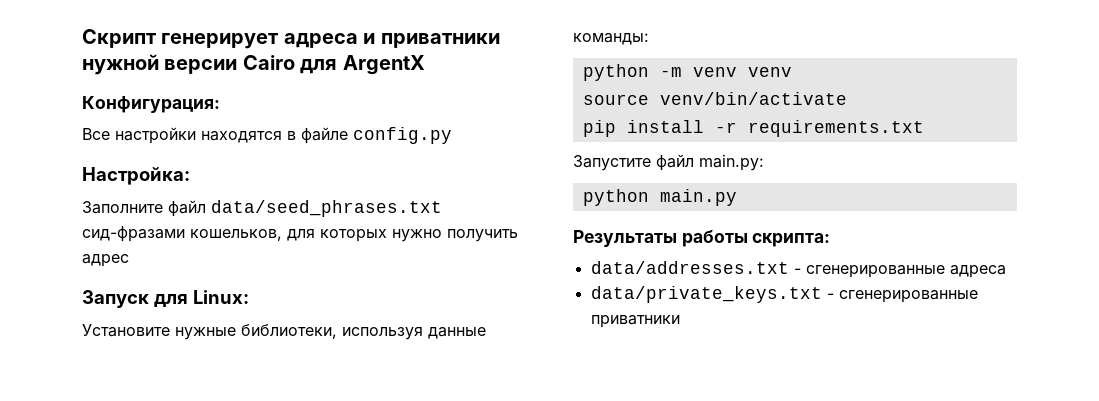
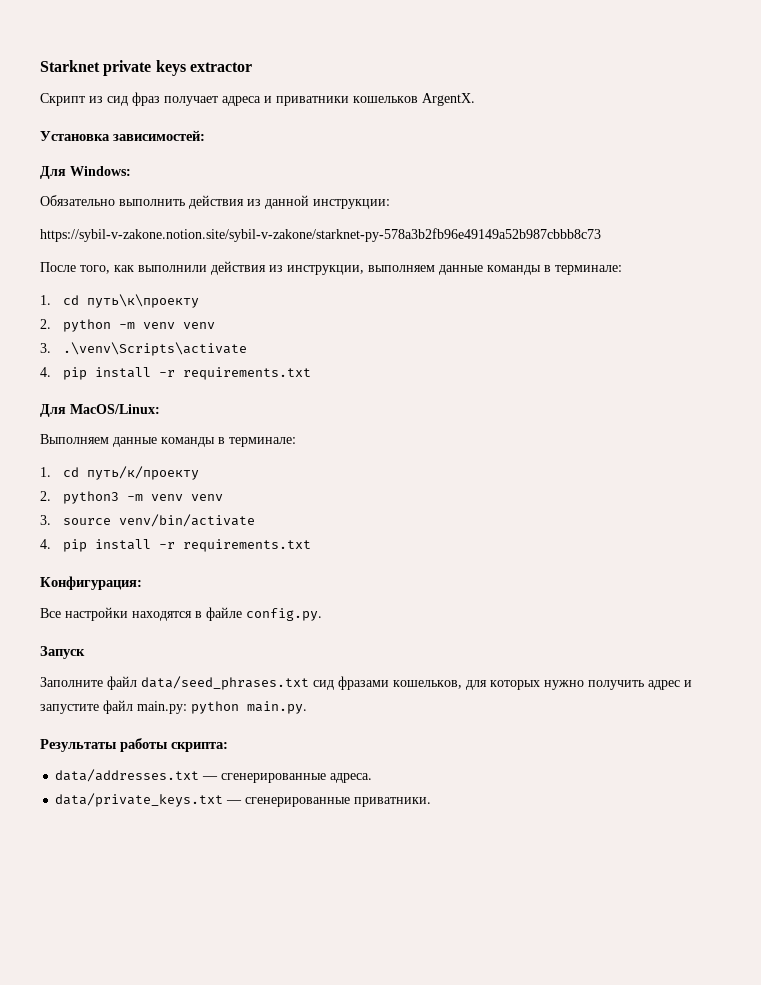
- Скрипт генерирует адреса и приватники нужной версии Cairo для ArgentX
+ Starknet private keys extractor
+ Скрипт из сид фраз получает адреса и приватники кошельков ArgentX.
+ Установка зависимостей:
+ Для Windows:
+ Обязательно выполнить действия из данной инструкции:
+ https://sybil-v-zakone.notion.site/sybil-v-zakone/starknet-py-578a3b2fb96e49149a52b987cbbb8c73
+ После того, как выполнили действия из инструкции, выполняем данные команды в терминале:
+ 1. cd путь\к\проекту
+ 2. python -m venv venv
+ 3. .\venv\Scripts\activate
+ 4. pip install -r requirements.txt
+ Для MacOS/Linux:
+ Выполняем данные команды в терминале:
+ 1. cd путь/к/проекту
+ 2. python3 -m venv venv
+ 3. source venv/bin/activate
+ 4. pip install -r requirements.txt
- Все настройки находятся в файле config.py
- Настройка:
+ Все настройки находятся в файле config.py.
+ Запуск
- Заполните файл data/seed_phrases.txt сид-фразами кошельков, для которых нужно получить адрес
- Запуск для Linux:
- Установите нужные библиотеки, используя данные команды:
- python -m venv venv
- source venv/bin/activate
- pip install -r requirements.txt
- Запустите файл main.py:
- python main.py
+ Заполните файл data/seed_phrases.txt сид фразами кошельков, для которых нужно получить адрес и запустите файл main.py: python main.py.
- data/addresses.txt - сгенерированные адреса
- data/private_keys.txt - сгенерированные приватники
+ data/addresses.txt — сгенерированные адреса.
+ data/private_keys.txt — сгенерированные приватники.

